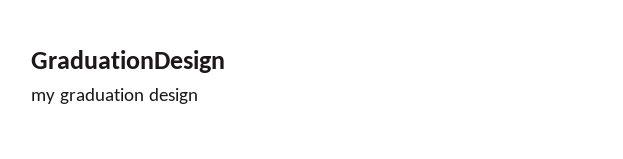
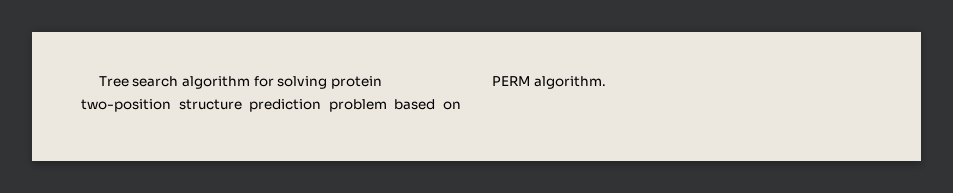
- GraduationDesign
- my graduation design
+ Tree search algorithm for solving protein two-position structure prediction problem based on PERM algorithm.

